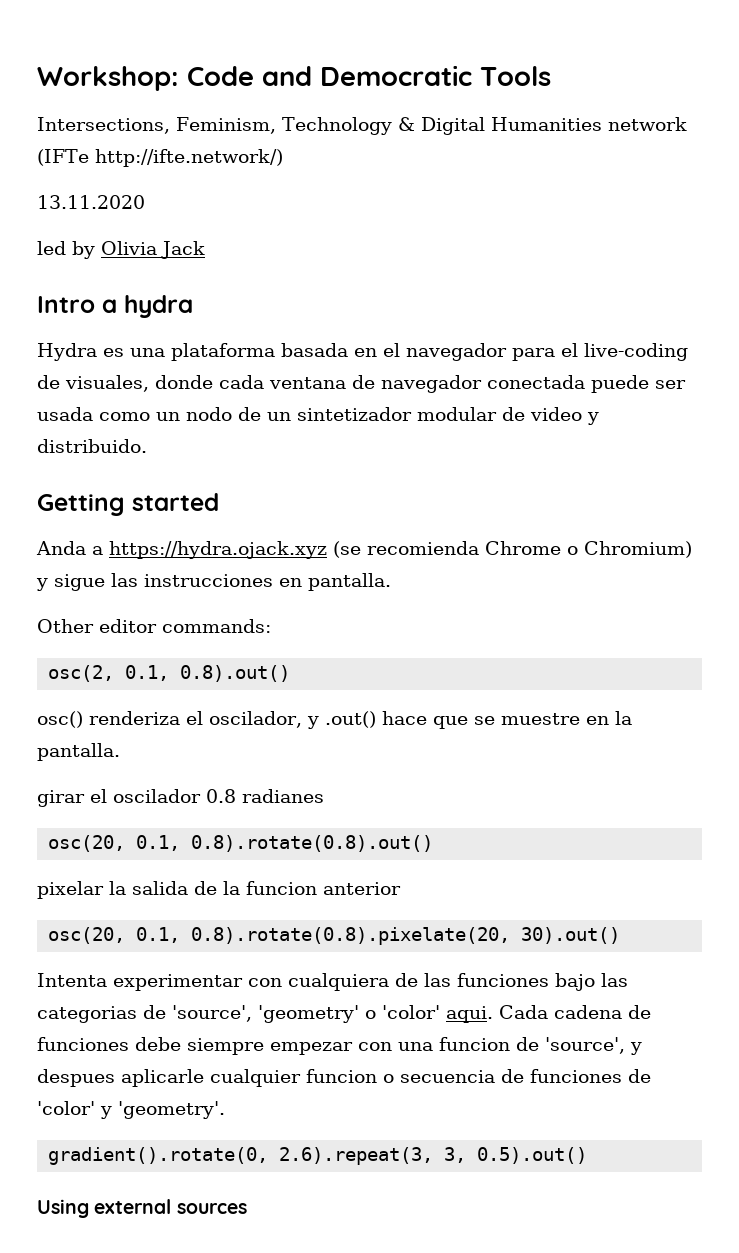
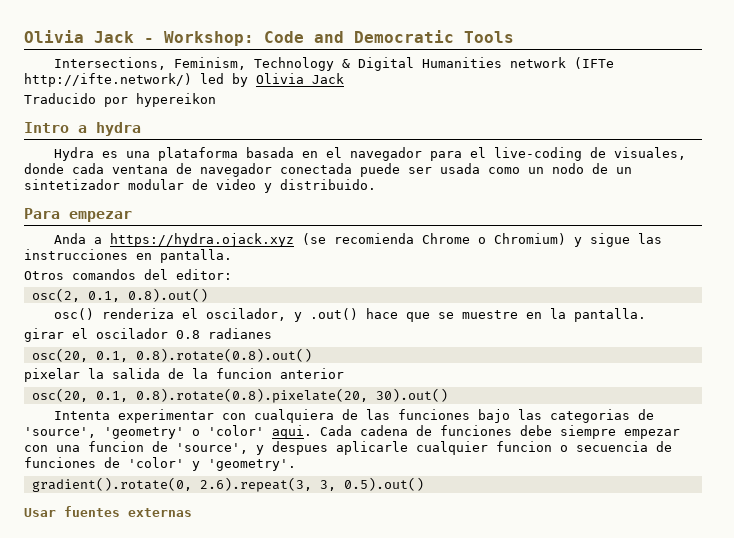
- Workshop: Code and Democratic Tools
+ Olivia Jack - Workshop: Code and Democratic Tools
- Intersections, Feminism, Technology & Digital Humanities network (IFTe http://ifte.network/)
- 13.11.2020
- led by Olivia Jack
+ Intersections, Feminism, Technology & Digital Humanities network (IFTe http://ifte.network/) led by Olivia Jack
+ Traducido por hypereikon
- Getting started
+ Para empezar
- Other editor commands:
+ Otros comandos del editor:
- Using external sources
+ Usar fuentes externas

